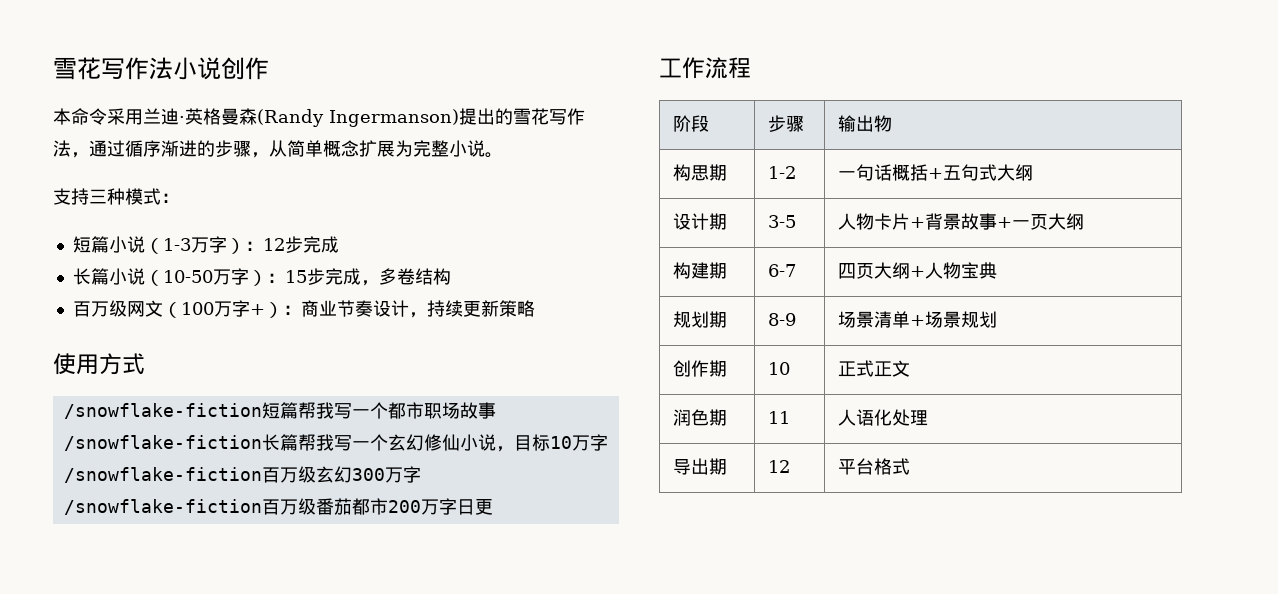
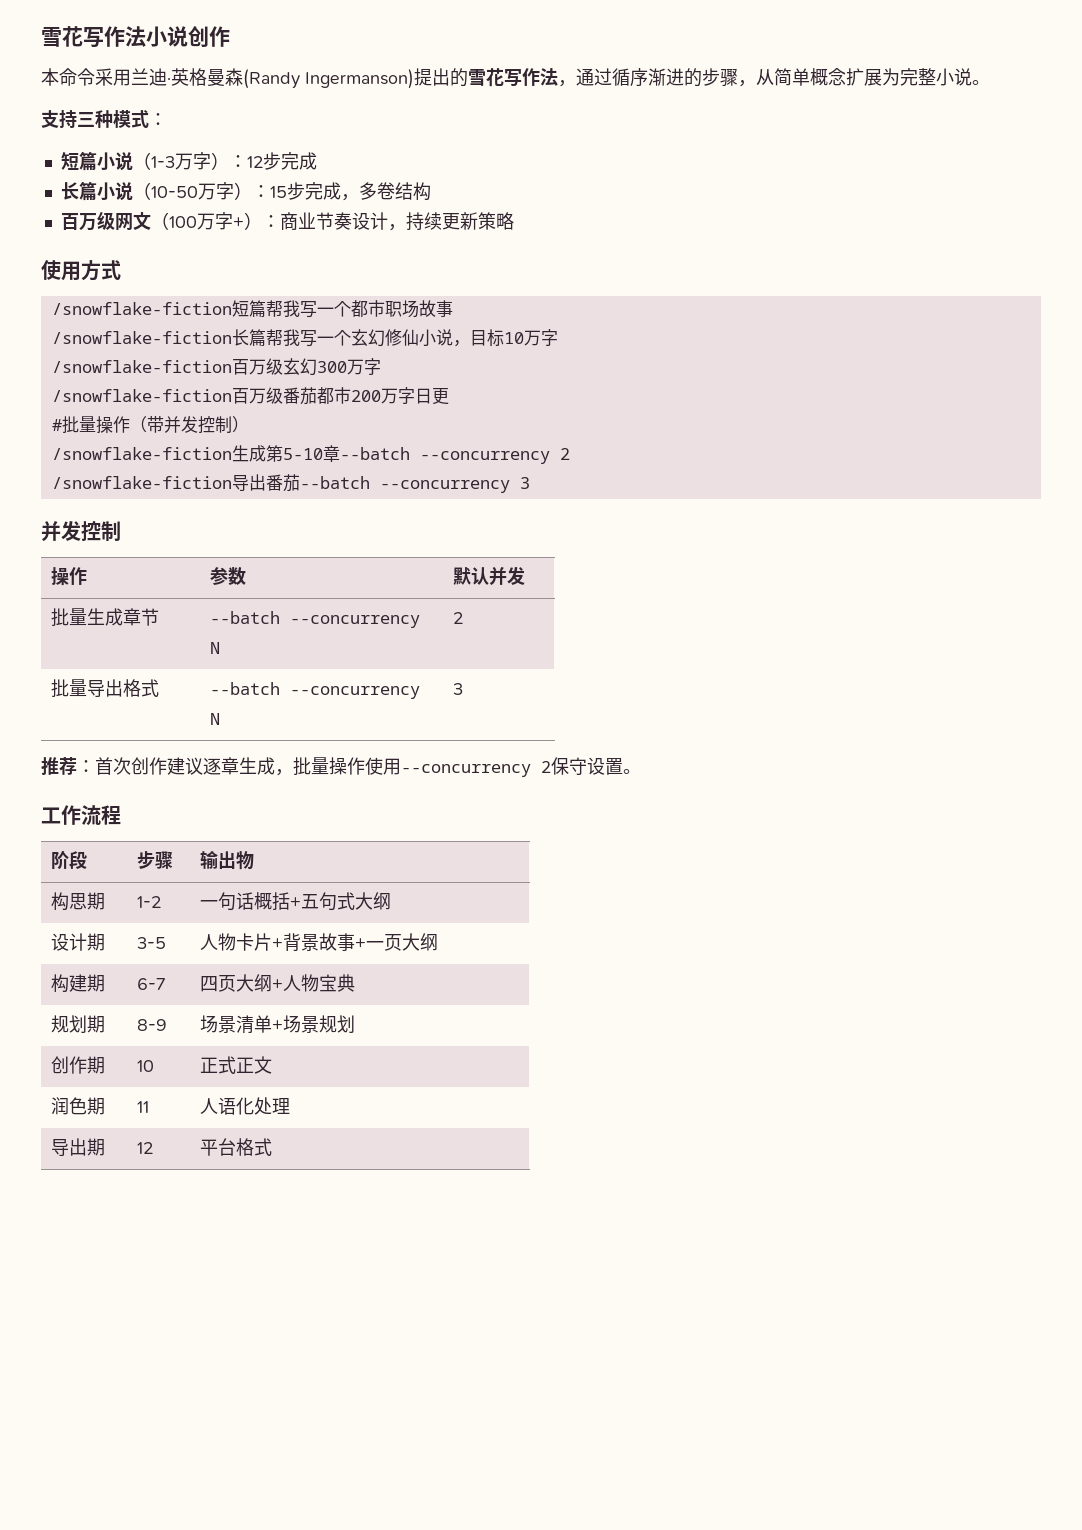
+ #批量操作（带并发控制）
+ /snowflake-fiction生成第5-10章--batch --concurrency 2
+ /snowflake-fiction导出番茄--batch --concurrency 3
+ 并发控制
+ 操作 | 参数 | 默认并发
+ 批量生成章节 | --batch --concurrency N | 2
+ 批量导出格式 | --batch --concurrency N | 3
+ 推荐：首次创作建议逐章生成，批量操作使用--concurrency 2保守设置。

